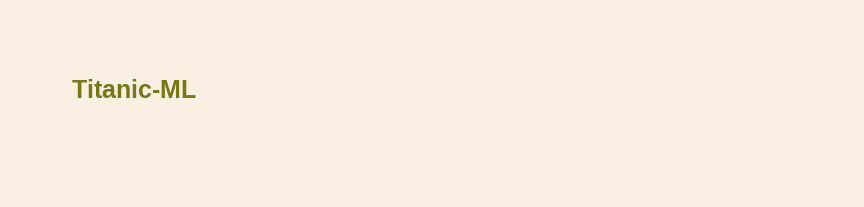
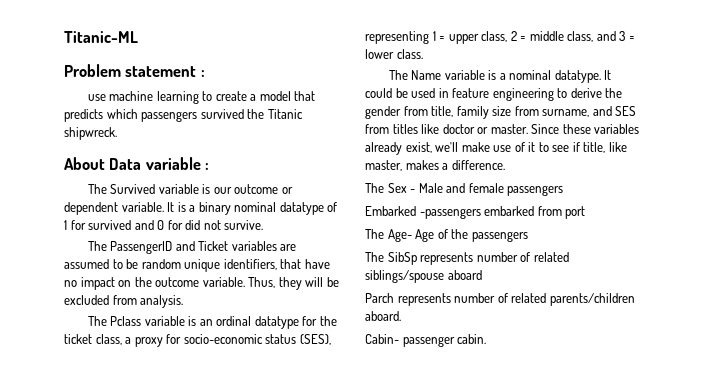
+ Problem statement :
+ use machine learning to create a model that predicts which passengers survived the Titanic shipwreck.
+ About Data variable :
+ The Survived variable is our outcome or dependent variable. It is a binary nominal datatype of 1 for survived and 0 for did not survive.
+ The PassengerID and Ticket variables are assumed to be random unique identifiers, that have no impact on the outcome variable. Thus, they will be excluded from analysis.
+ The Pclass variable is an ordinal datatype for the ticket class, a proxy for socio-economic status (SES), representing 1 = upper class, 2 = middle class, and 3 = lower class.
+ The Name variable is a nominal datatype. It could be used in feature engineering to derive the gender from title, family size from surname, and SES from titles like doctor or master. Since these variables already exist, we'll make use of it to see if title, like master, makes a difference.
+ The Sex - Male and female passengers
+ Embarked -passengers embarked from port
+ The Age- Age of the passengers
+ The SibSp represents number of related siblings/spouse aboard
+ Parch represents number of related parents/children aboard.
+ Cabin- passenger cabin.

